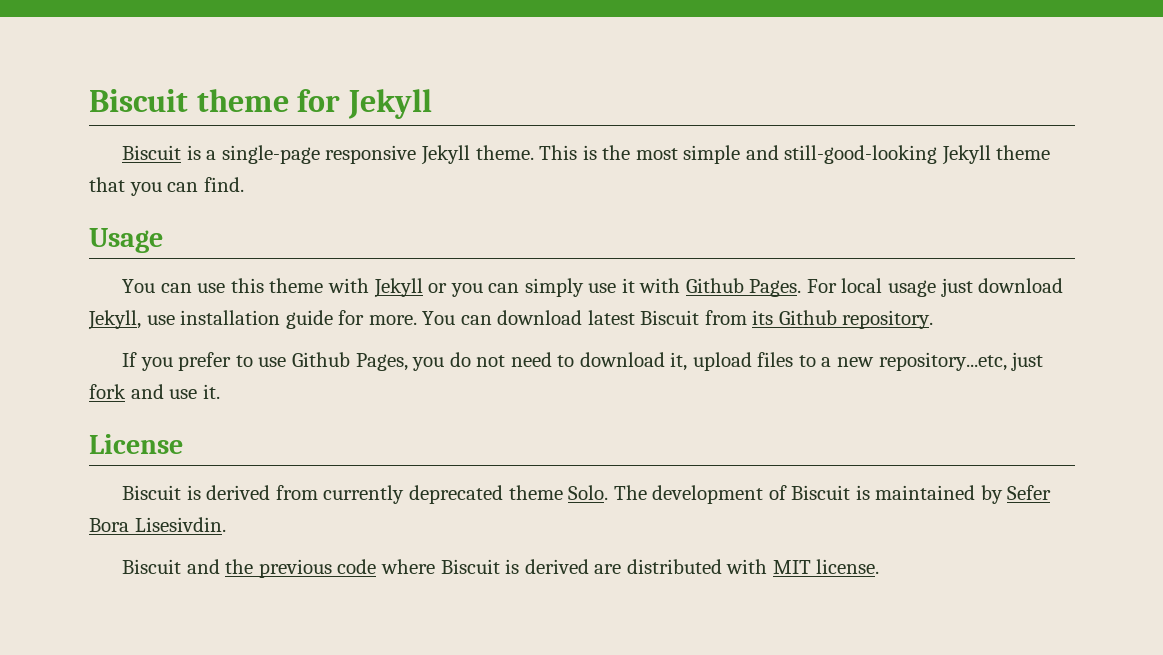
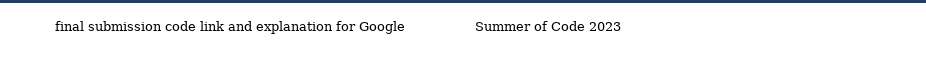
- Biscuit theme for Jekyll
- Biscuit is a single-page responsive Jekyll theme. This is the most simple and still-good-looking Jekyll theme that you can find.
- Usage
- You can use this theme with Jekyll or you can simply use it with Github Pages. For local usage just download Jekyll, use installation guide for more. You can download latest Biscuit from its Github repository.
- If you prefer to use Github Pages, you do not need to download it, upload files to a new repository...etc, just fork and use it.
- License
- Biscuit is derived from currently deprecated theme Solo. The development of Biscuit is maintained by Sefer Bora Lisesivdin.
- Biscuit and the previous code where Biscuit is derived are distributed with MIT license.
+ final submission code link and explanation for Google Summer of Code 2023

